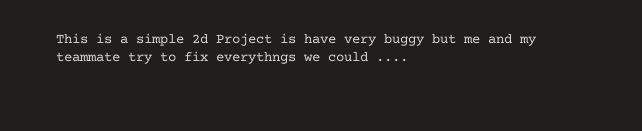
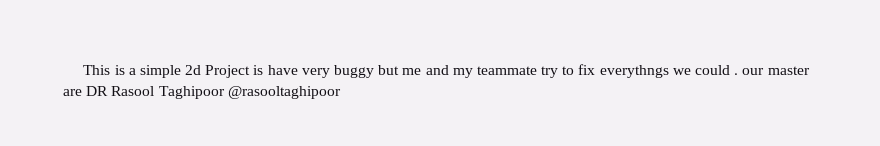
- This is a simple 2d Project is have very buggy but me and my teammate try to fix everythngs we could ....
+ This is a simple 2d Project is have very buggy but me and my teammate try to fix everythngs we could . our master are DR Rasool Taghipoor @rasooltaghipoor

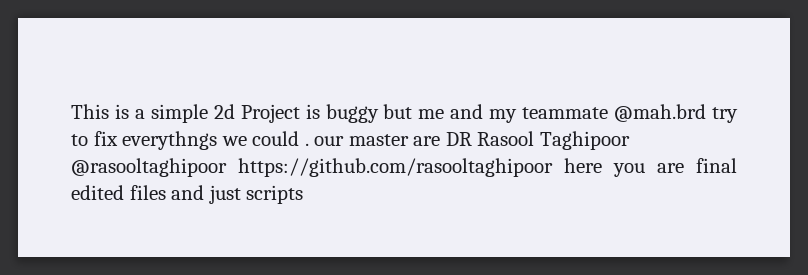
- This is a simple 2d Project is have very buggy but me and my teammate try to fix everythngs we could . our master are DR Rasool Taghipoor @rasooltaghipoor
+ This is a simple 2d Project is buggy but me and my teammate @mah.brd try to fix everythngs we could . our master are DR Rasool Taghipoor @rasooltaghipoor https://github.com/rasooltaghipoor here you are final edited files and just scripts

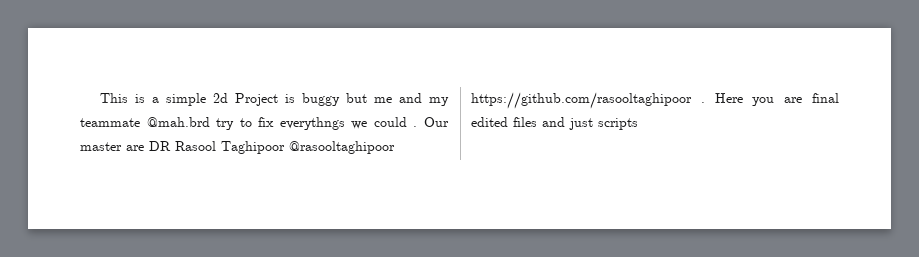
- This is a simple 2d Project is buggy but me and my teammate @mah.brd try to fix everythngs we could . our master are DR Rasool Taghipoor @rasooltaghipoor https://github.com/rasooltaghipoor here you are final edited files and just scripts
+ This is a simple 2d Project is buggy but me and my teammate @mah.brd try to fix everythngs we could . Our master are DR Rasool Taghipoor @rasooltaghipoor https://github.com/rasooltaghipoor . Here you are final edited files and just scripts

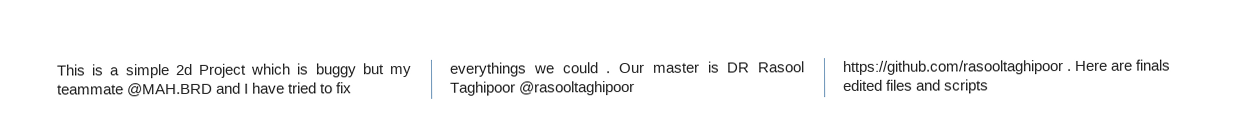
- This is a simple 2d Project is buggy but me and my teammate @mah.brd try to fix everythngs we could .
+ This is a simple 2d Project which is buggy but my teammate @MAH.BRD and I have tried to fix everythings we could .
- Our master are DR Rasool Taghipoor @rasooltaghipoor https://github.com/rasooltaghipoor .
+ Our master is DR Rasool Taghipoor @rasooltaghipoor https://github.com/rasooltaghipoor .
- Here you are final edited files and just scripts
+ Here are finals edited files and scripts

